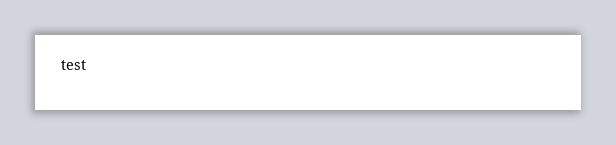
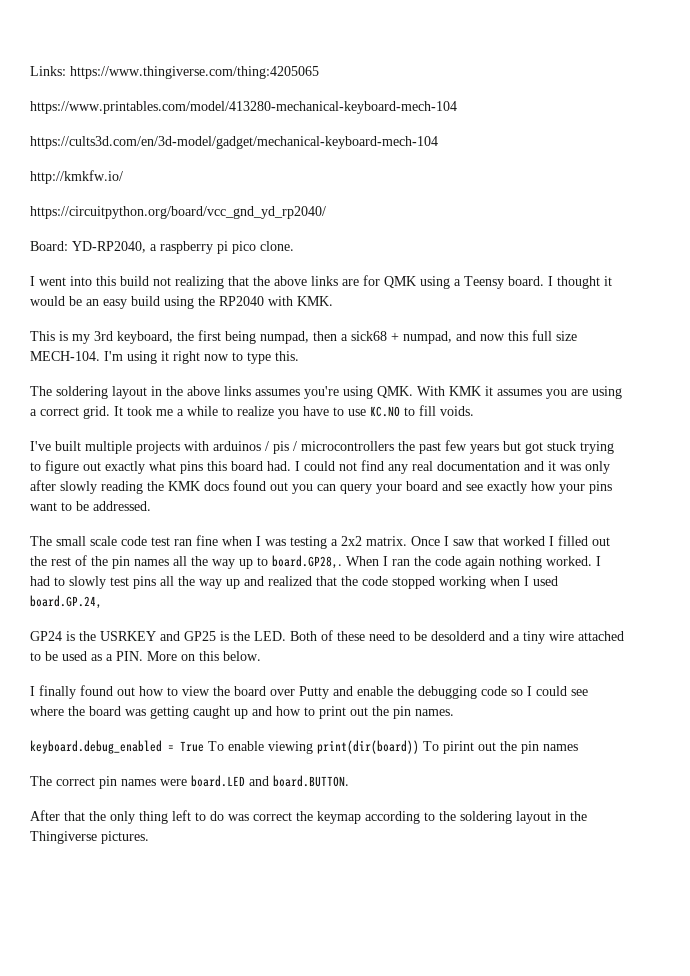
- test
+ Links: https://www.thingiverse.com/thing:4205065
+ https://www.printables.com/model/413280-mechanical-keyboard-mech-104
+ https://cults3d.com/en/3d-model/gadget/mechanical-keyboard-mech-104
+ http://kmkfw.io/
+ https://circuitpython.org/board/vcc_gnd_yd_rp2040/
+ Board: YD-RP2040, a raspberry pi pico clone.
+ I went into this build not realizing that the above links are for QMK using a Teensy board. I thought it would be an easy build using the RP2040 with KMK.
+ This is my 3rd keyboard, the first being numpad, then a sick68 + numpad, and now this full size MECH-104. I'm using it right now to type this.
+ The soldering layout in the above links assumes you're using QMK. With KMK it assumes you are using a correct grid. It took me a while to realize you have to use KC.NO to fill voids.
+ I've built multiple projects with arduinos / pis / microcontrollers the past few years but got stuck trying to figure out exactly what pins this board had. I could not find any real documentation and it was only after slowly reading the KMK docs found out you can query your board and see exactly how your pins want to be addressed.
+ The small scale code test ran fine when I was testing a 2x2 matrix. Once I saw that worked I filled out the rest of the pin names all the way up to board.GP28,. When I ran the code again nothing worked. I had to slowly test pins all the way up and realized that the code stopped working when I used board.GP.24,
+ GP24 is the USRKEY and GP25 is the LED. Both of these need to be desolderd and a tiny wire attached to be used as a PIN. More on this below.
+ I finally found out how to view the board over Putty and enable the debugging code so I could see where the board was getting caught up and how to print out the pin names.
+ keyboard.debug_enabled = True To enable viewing print(dir(board)) To pirint out the pin names
+ The correct pin names were board.LED and board.BUTTON.
+ After that the only thing left to do was correct the keymap according to the soldering layout in the Thingiverse pictures.

